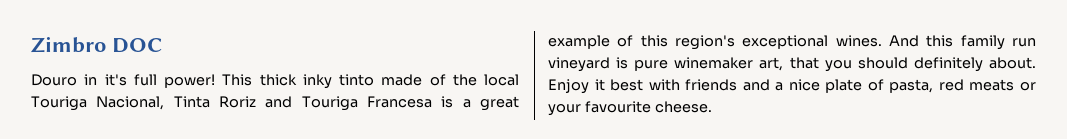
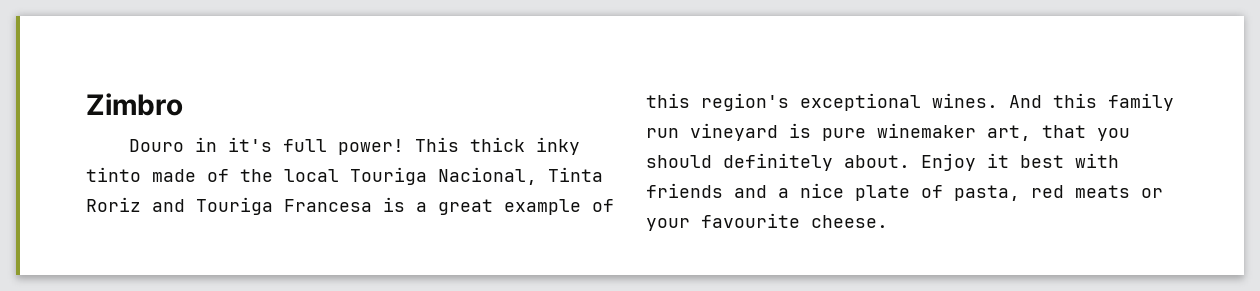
- Zimbro DOC
+ Zimbro

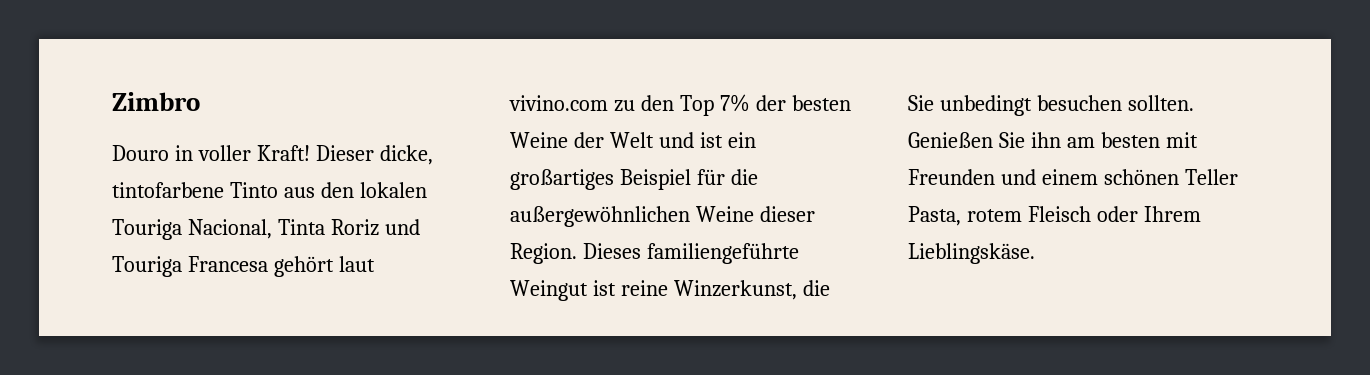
- Douro in it's full power! This thick inky tinto made of the local Touriga Nacional, Tinta Roriz and Touriga Francesa is a great example of this region's exceptional wines. And this family run vineyard is pure winemaker art, that you should definitely about. Enjoy it best with friends and a nice plate of pasta, red meats or your favourite cheese.
+ Douro in voller Kraft! Dieser dicke, tintofarbene Tinto aus den lokalen Touriga Nacional, Tinta Roriz und Touriga Francesa gehört laut vivino.com zu den Top 7% der besten Weine der Welt und ist ein großartiges Beispiel für die außergewöhnlichen Weine dieser Region. Dieses familiengeführte Weingut ist reine Winzerkunst, die Sie unbedingt besuchen sollten. Genießen Sie ihn am besten mit Freunden und einem schönen Teller Pasta, rotem Fleisch oder Ihrem Lieblingskäse.

